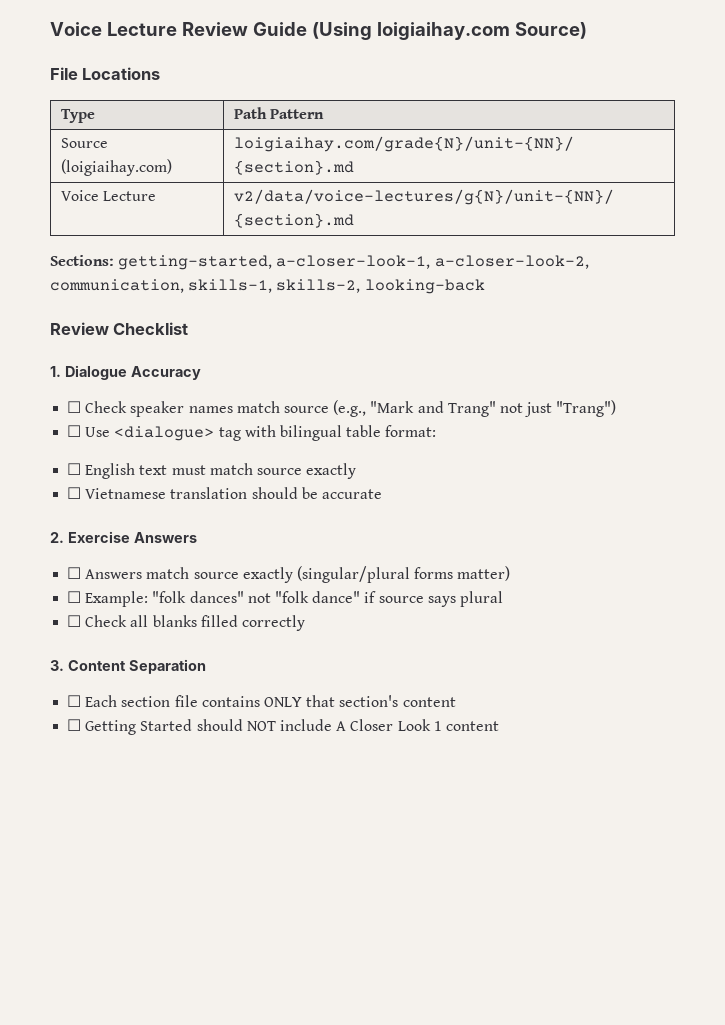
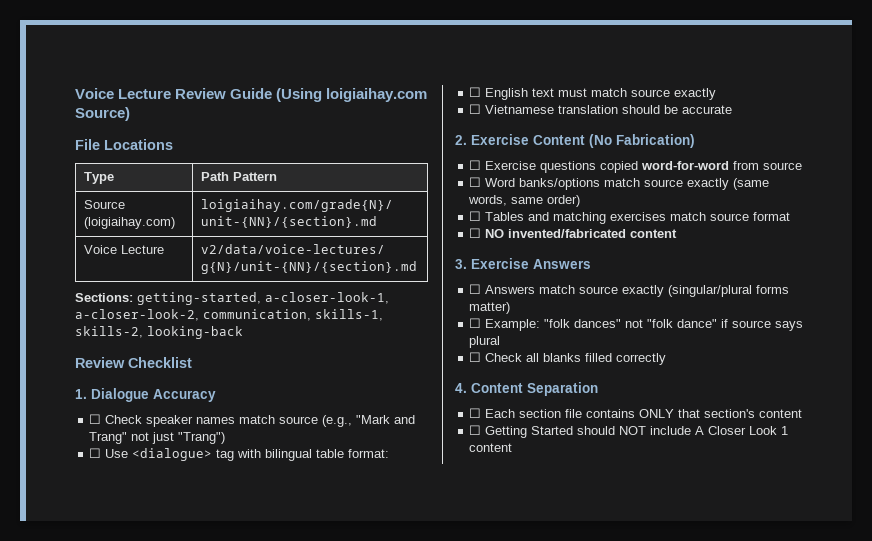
- 2. Exercise Answers
+ 2. Exercise Content (No Fabrication)
+ ☐ Exercise questions copied word-for-word from source
+ ☐ Word banks/options match source exactly (same words, same order)
+ ☐ Tables and matching exercises match source format
+ ☐ NO invented/fabricated content
+ 3. Exercise Answers
- 3. Content Separation
+ 4. Content Separation

